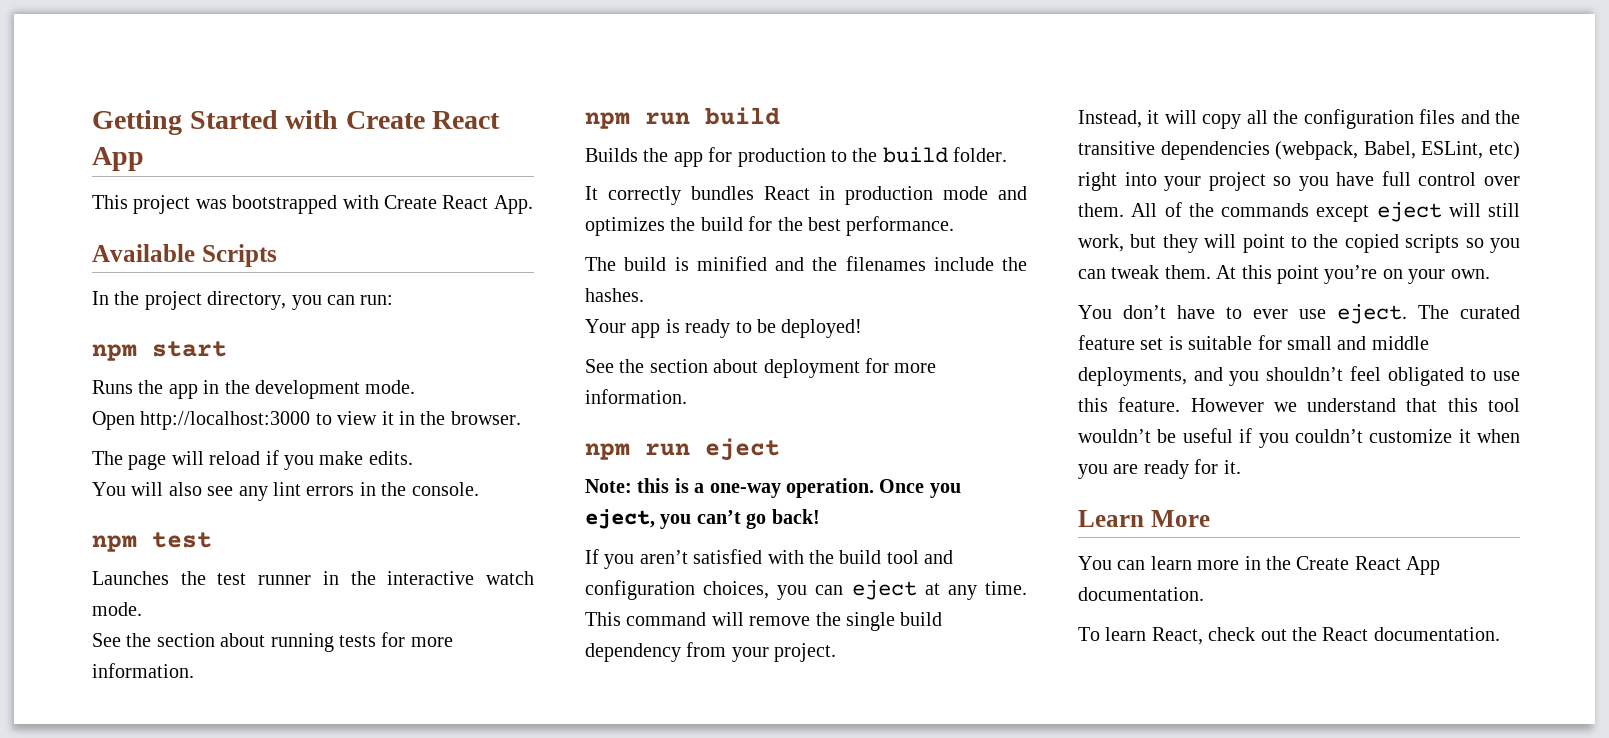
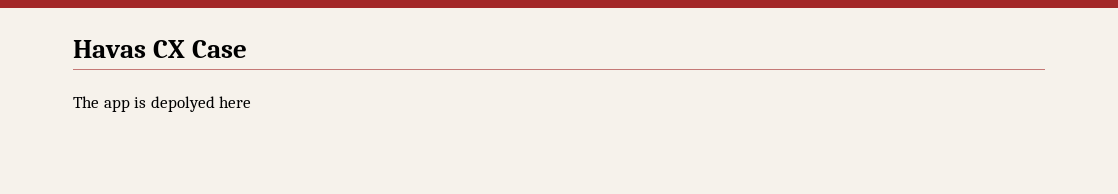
- Getting Started with Create React App
- This project was bootstrapped with Create React App.
- Available Scripts
- In the project directory, you can run:
- npm start
- Runs the app in the development mode.
- Open http://localhost:3000 to view it in the browser.
- The page will reload if you make edits.
- You will also see any lint errors in the console.
- npm test
- Launches the test runner in the interactive watch mode.
- See the section about running tests for more information.
- npm run build
- Builds the app for production to the build folder.
- It correctly bundles React in production mode and optimizes the build for the best performance.
- The build is minified and the filenames include the hashes.
- Your app is ready to be deployed!
- See the section about deployment for more information.
- npm run eject
- Note: this is a one-way operation. Once you eject, you can’t go back!
- If you aren’t satisfied with the build tool and configuration choices, you can eject at any time. This command will remove the single build dependency from your project.
- Instead, it will copy all the configuration files and the transitive dependencies (webpack, Babel, ESLint, etc) right into your project so you have full control over them. All of the commands except eject will still work, but they will point to the copied scripts so you can tweak them. At this point you’re on your own.
- You don’t have to ever use eject. The curated feature set is suitable for small and middle deployments, and you shouldn’t feel obligated to use this feature. However we understand that this tool wouldn’t be useful if you couldn’t customize it when you are ready for it.
- Learn More
- You can learn more in the Create React App documentation.
- To learn React, check out the React documentation.
+ Havas CX Case
+ The app is depolyed here

